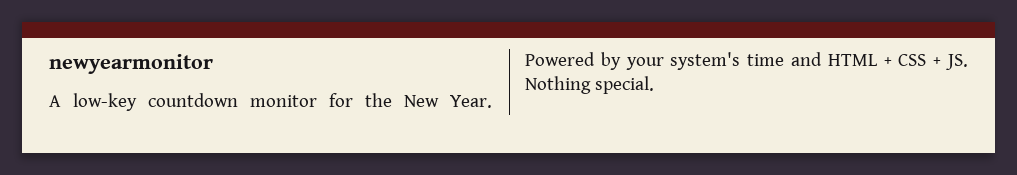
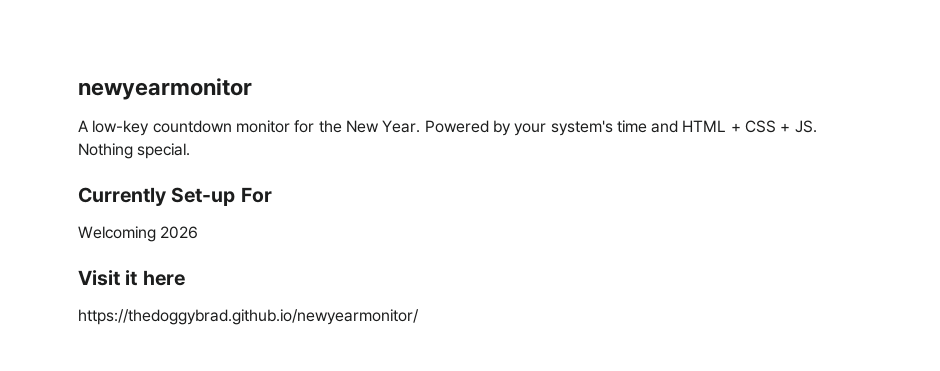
+ Currently Set-up For
+ Welcoming 2026
+ Visit it here
+ https://thedoggybrad.github.io/newyearmonitor/

